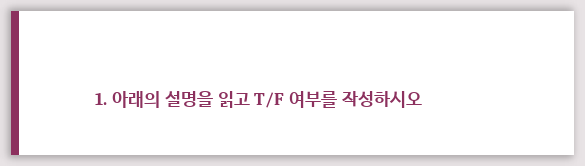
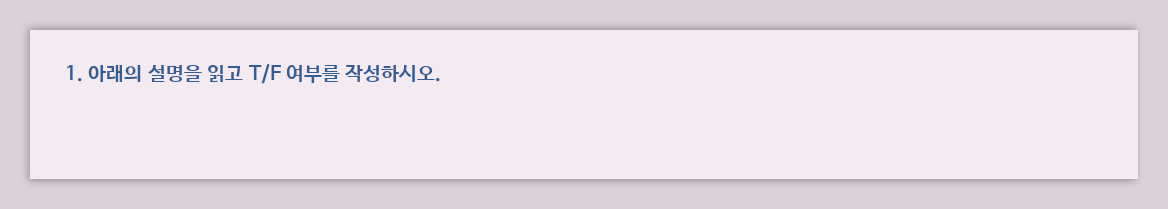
- 1. 아래의 설명을 읽고 T/F 여부를 작성하시오
+ 1. 아래의 설명을 읽고 T/F 여부를 작성하시오.

